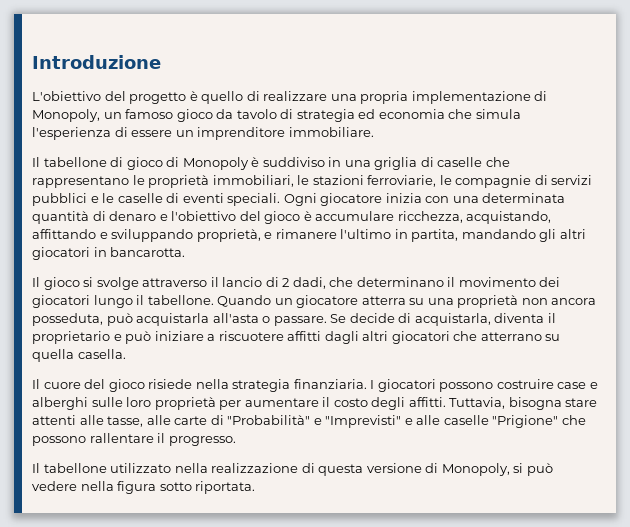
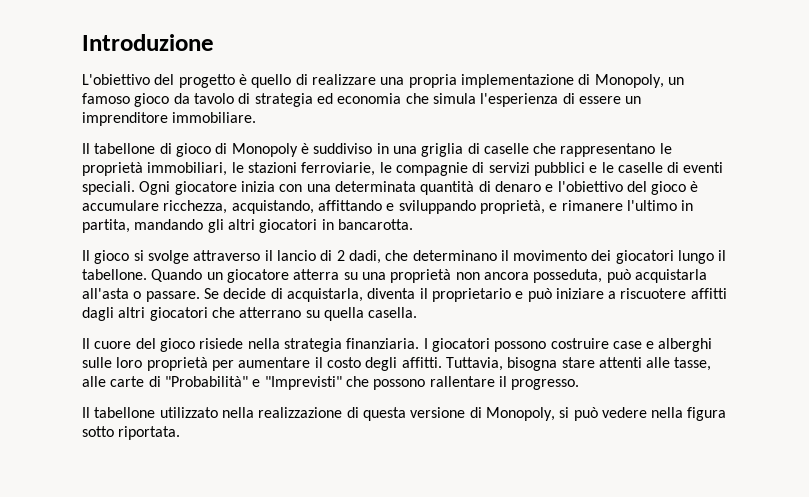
- Tuttavia, bisogna stare attenti alle tasse, alle carte di "Probabilità" e "Imprevisti" e alle caselle "Prigione" che possono rallentare il progresso.
+ Tuttavia, bisogna stare attenti alle tasse, alle carte di "Probabilità" e "Imprevisti" che possono rallentare il progresso.

